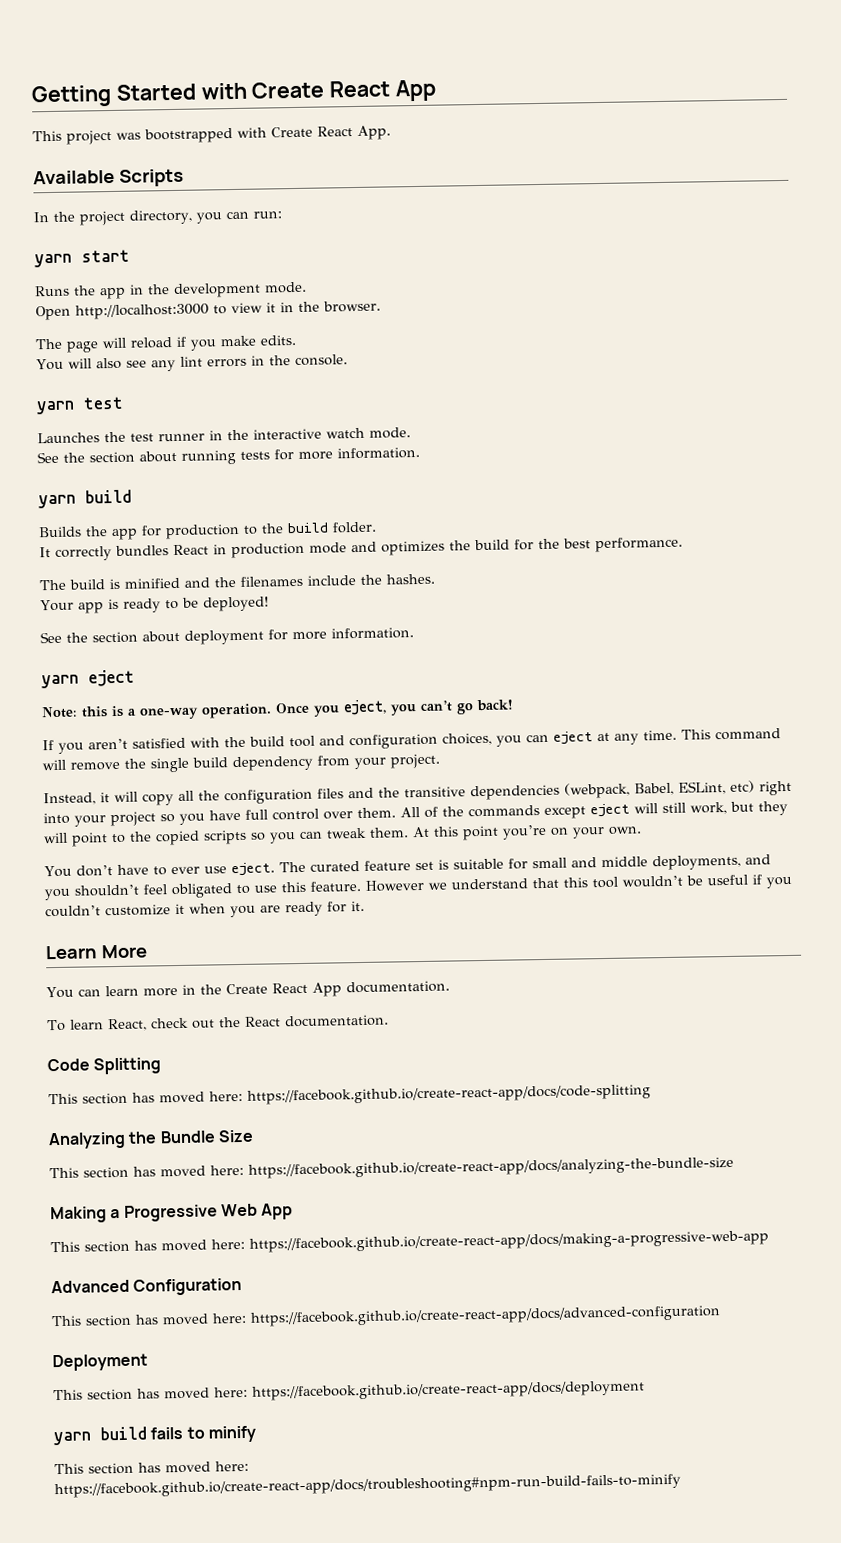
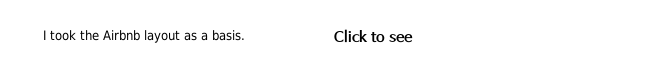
- Getting Started with Create React App
- This project was bootstrapped with Create React App.
- Available Scripts
- In the project directory, you can run:
- yarn start
- Runs the app in the development mode.
- Open http://localhost:3000 to view it in the browser.
- The page will reload if you make edits.
- You will also see any lint errors in the console.
- yarn test
- Launches the test runner in the interactive watch mode.
- See the section about running tests for more information.
- yarn build
- Builds the app for production to the build folder.
- It correctly bundles React in production mode and optimizes the build for the best performance.
- The build is minified and the filenames include the hashes.
- Your app is ready to be deployed!
- See the section about deployment for more information.
- yarn eject
- Note: this is a one-way operation. Once you eject, you can’t go back!
- If you aren’t satisfied with the build tool and configuration choices, you can eject at any time. This command will remove the single build dependency from your project.
- Instead, it will copy all the configuration files and the transitive dependencies (webpack, Babel, ESLint, etc) right into your project so you have full control over them. All of the commands except eject will still work, but they will point to the copied scripts so you can tweak them. At this point you’re on your own.
- You don’t have to ever use eject. The curated feature set is suitable for small and middle deployments, and you shouldn’t feel obligated to use this feature. However we understand that this tool wouldn’t be useful if you couldn’t customize it when you are ready for it.
- Learn More
- You can learn more in the Create React App documentation.
- To learn React, check out the React documentation.
- Code Splitting
- This section has moved here: https://facebook.github.io/create-react-app/docs/code-splitting
- Analyzing the Bundle Size
- This section has moved here: https://facebook.github.io/create-react-app/docs/analyzing-the-bundle-size
- Making a Progressive Web App
- This section has moved here: https://facebook.github.io/create-react-app/docs/making-a-progressive-web-app
- Advanced Configuration
- This section has moved here: https://facebook.github.io/create-react-app/docs/advanced-configuration
- Deployment
- This section has moved here: https://facebook.github.io/create-react-app/docs/deployment
- yarn build fails to minify
- This section has moved here: https://facebook.github.io/create-react-app/docs/troubleshooting#npm-run-build-fails-to-minify
+ I took the Airbnb layout as a basis.
+ Click to see

